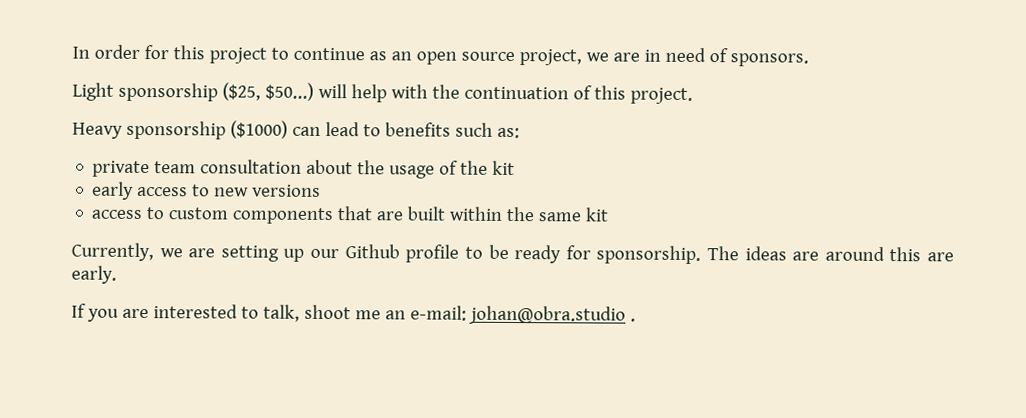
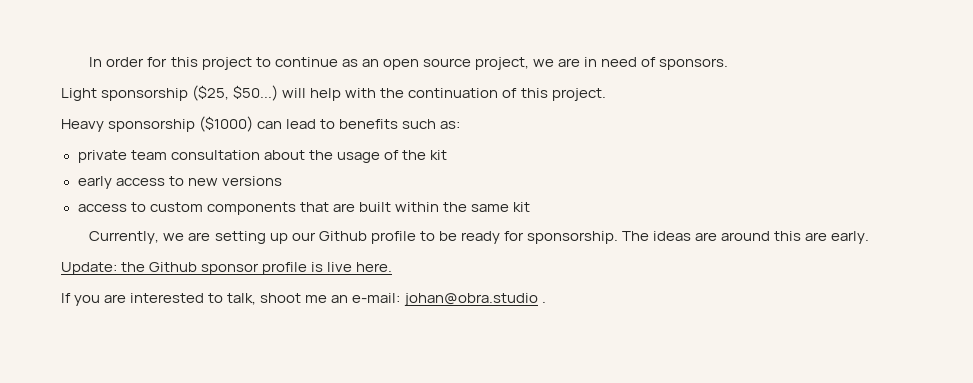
+ Update: the Github sponsor profile is live here.

